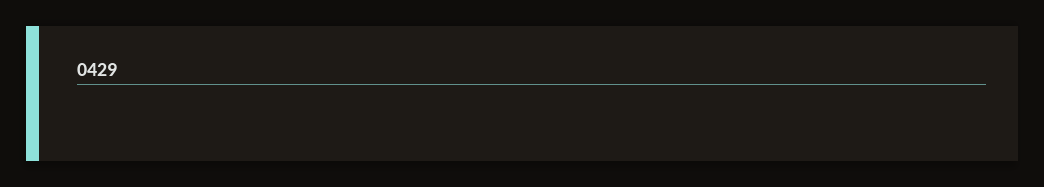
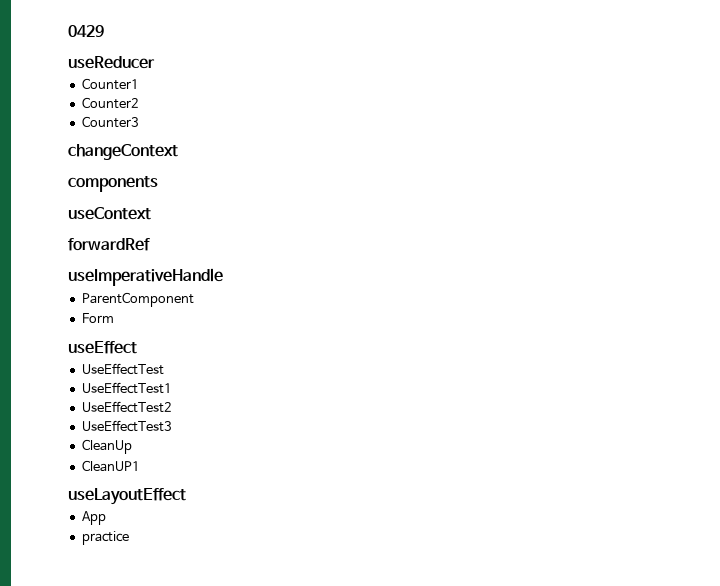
+ useReducer
+ Counter1
+ Counter2
+ Counter3
+ changeContext
+ components
+ useContext
+ forwardRef
+ useImperativeHandle
+ ParentComponent
+ Form
+ useEffect
+ UseEffectTest
+ UseEffectTest1
+ UseEffectTest2
+ UseEffectTest3
+ CleanUp
+ CleanUP1
+ useLayoutEffect
+ App
+ practice

